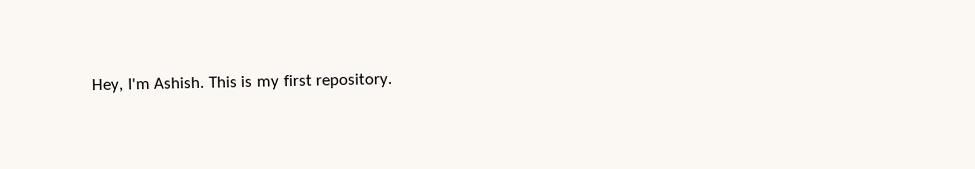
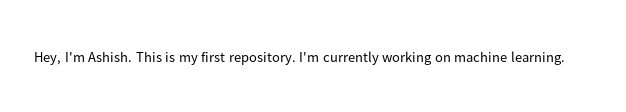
+ I'm currently working on machine learning.

